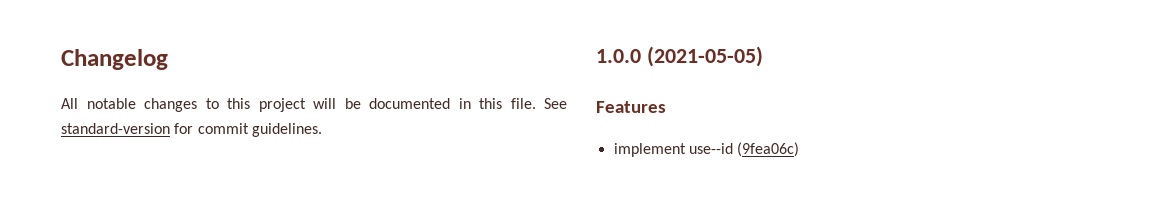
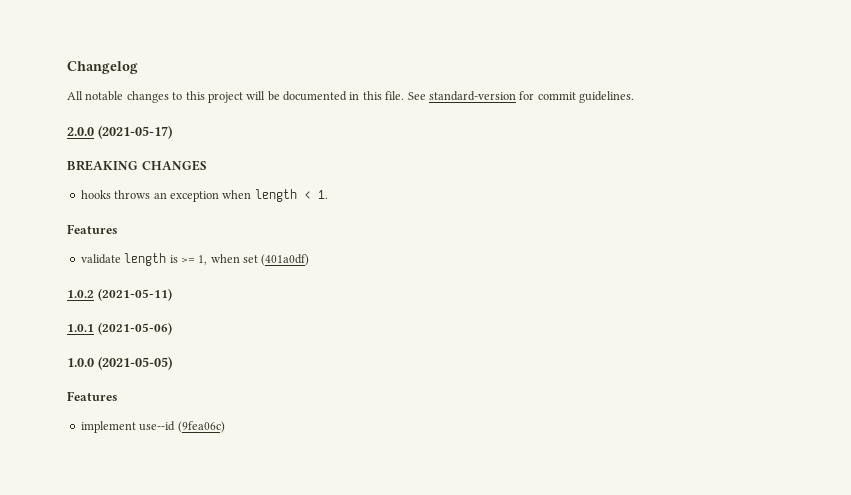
+ 2.0.0 (2021-05-17)
+ BREAKING CHANGES
+ hooks throws an exception when length < 1.
+ Features
+ validate length is >= 1, when set (401a0df)
+ 1.0.2 (2021-05-11)
+ 1.0.1 (2021-05-06)

